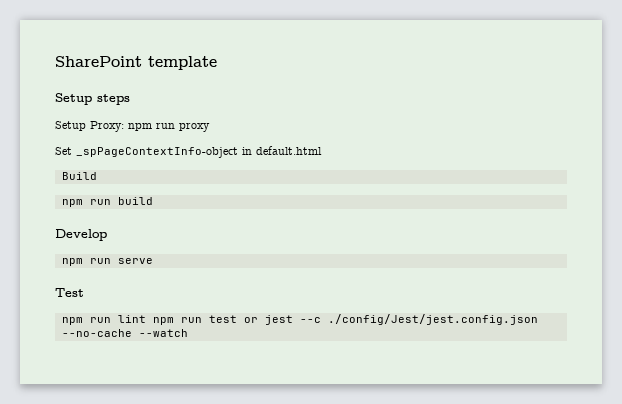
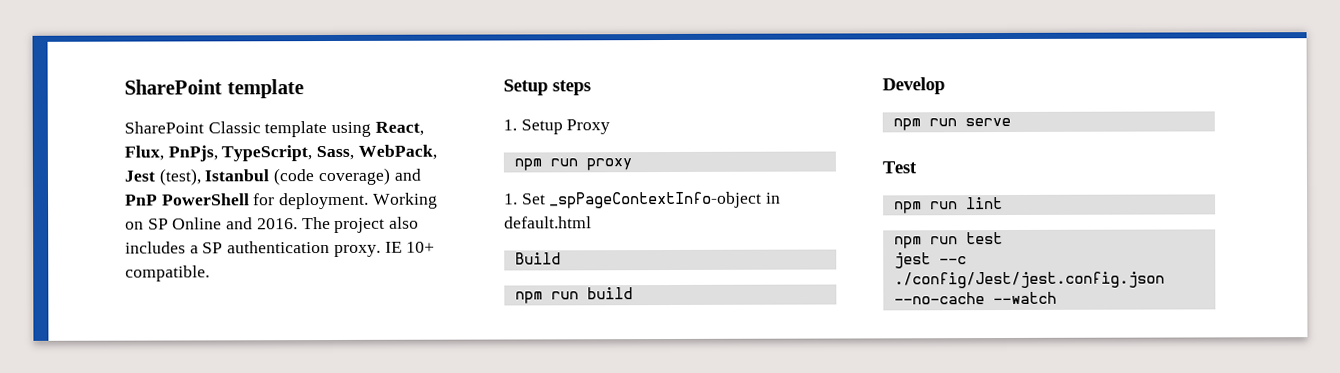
+ SharePoint Classic template using React, Flux, PnPjs, TypeScript, Sass, WebPack, Jest (test), Istanbul (code coverage) and PnP PowerShell for deployment. Working on SP Online and 2016. The project also includes a SP authentication proxy. IE 10+ compatible.
- Setup Proxy: npm run proxy
+ 1. Setup Proxy
+ npm run proxy
- Set _spPageContextInfo-object in default.html
+ 1. Set _spPageContextInfo-object in default.html
- npm run lint npm run test or jest --c ./config/Jest/jest.config.json --no-cache --watch
+ npm run lint
+ npm run test
+ jest --c ./config/Jest/jest.config.json --no-cache --watch

